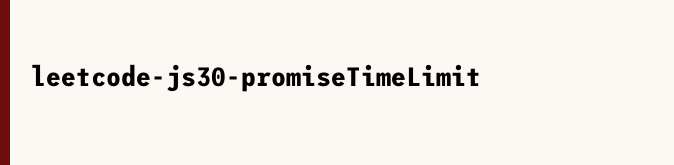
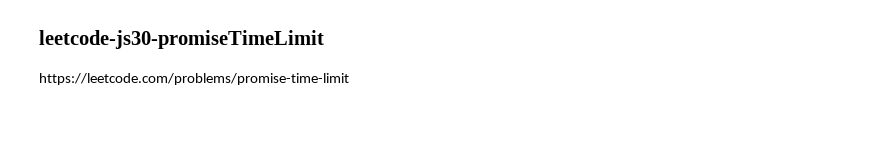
+ https://leetcode.com/problems/promise-time-limit

